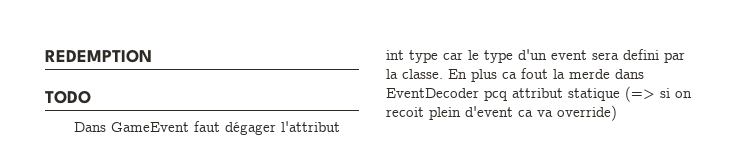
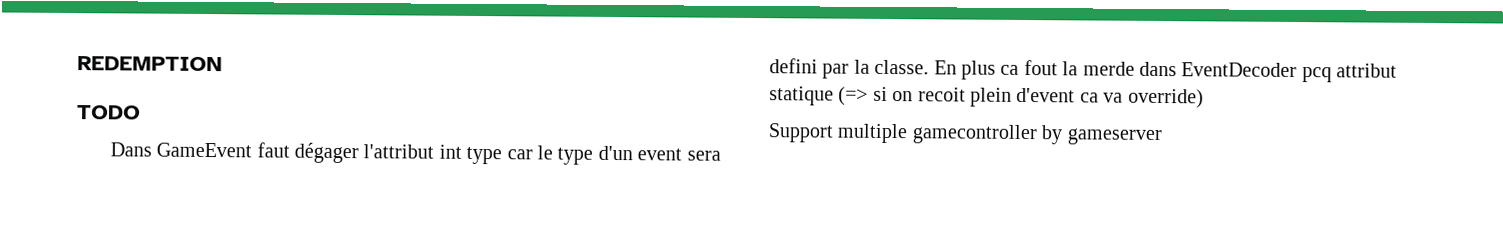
+ Support multiple gamecontroller by gameserver

